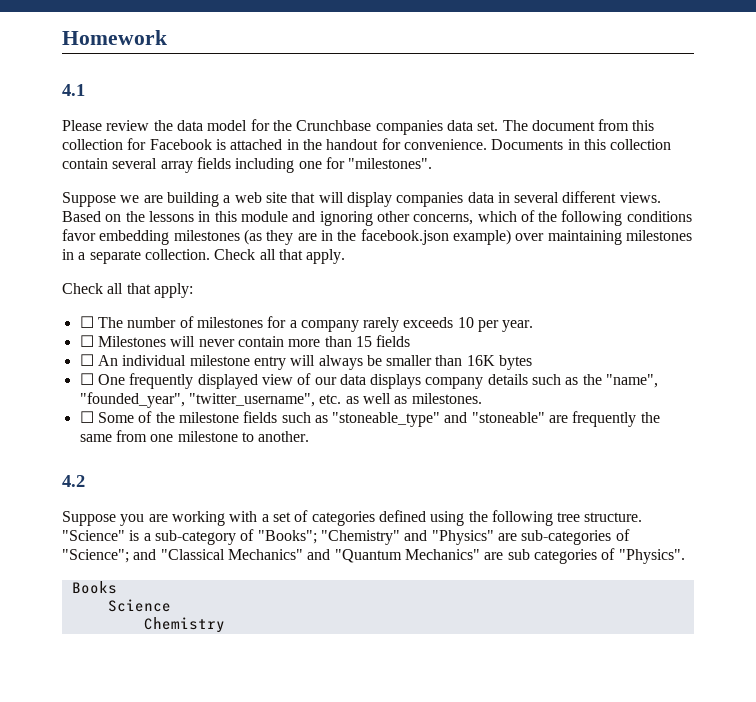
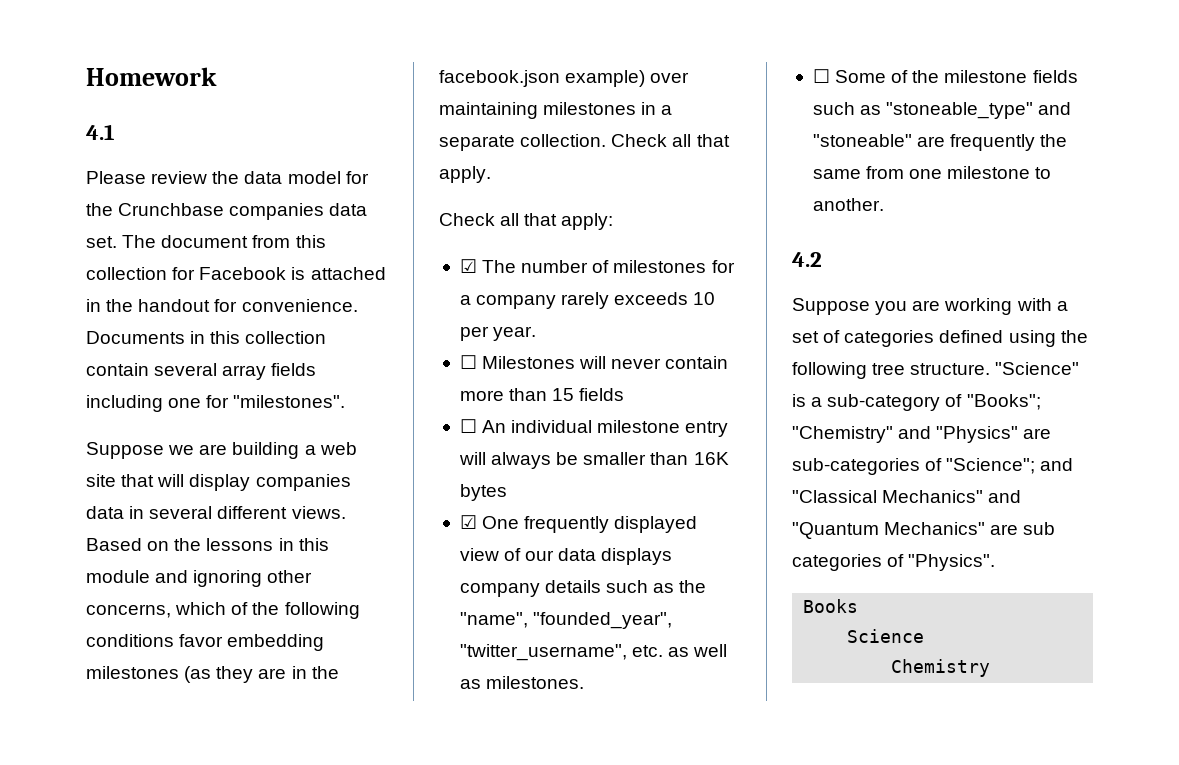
- ☐ The number of milestones for a company rarely exceeds 10 per year.
+ ☑ The number of milestones for a company rarely exceeds 10 per year.
- ☐ One frequently displayed view of our data displays company details such as the "name", "founded_year", "twitter_username", etc. as well as milestones.
+ ☑ One frequently displayed view of our data displays company details such as the "name", "founded_year", "twitter_username", etc. as well as milestones.

